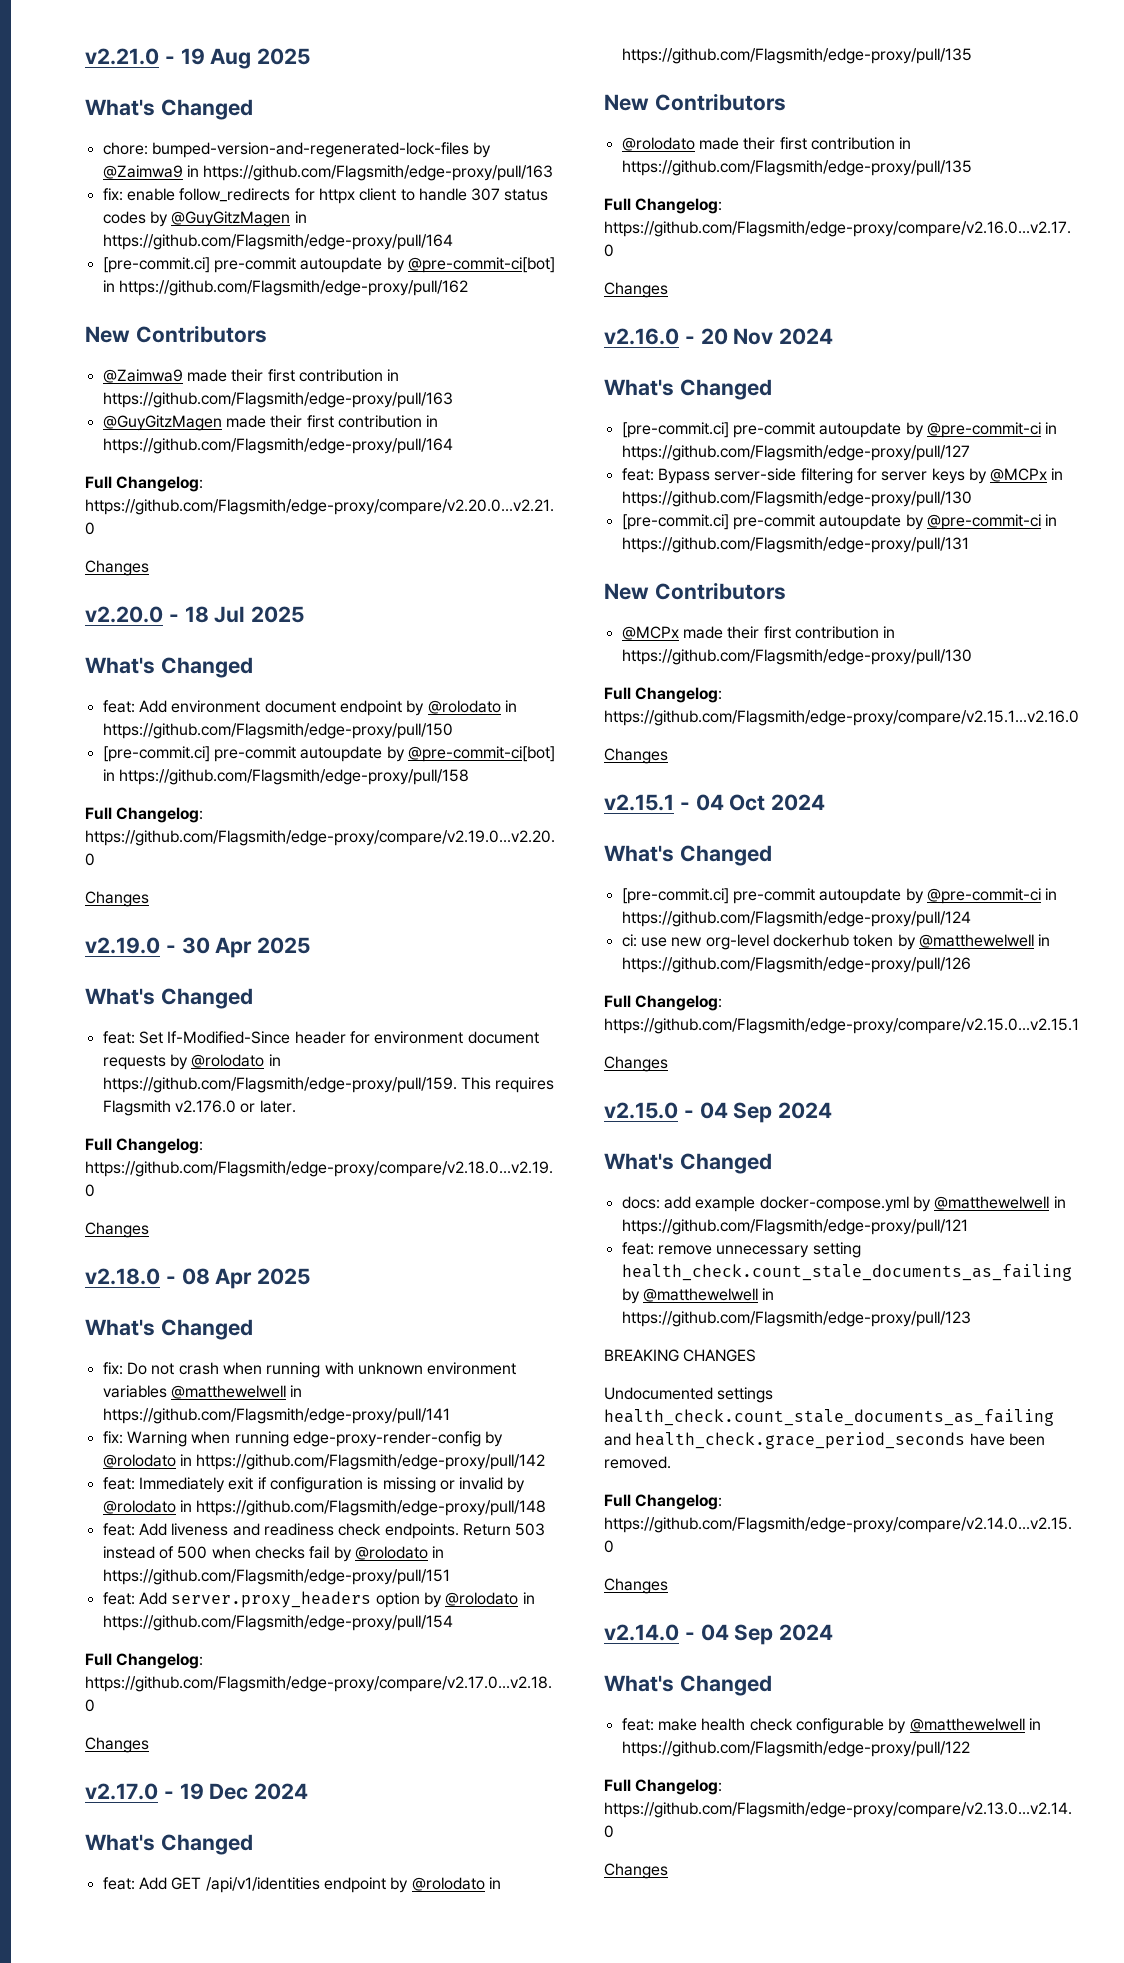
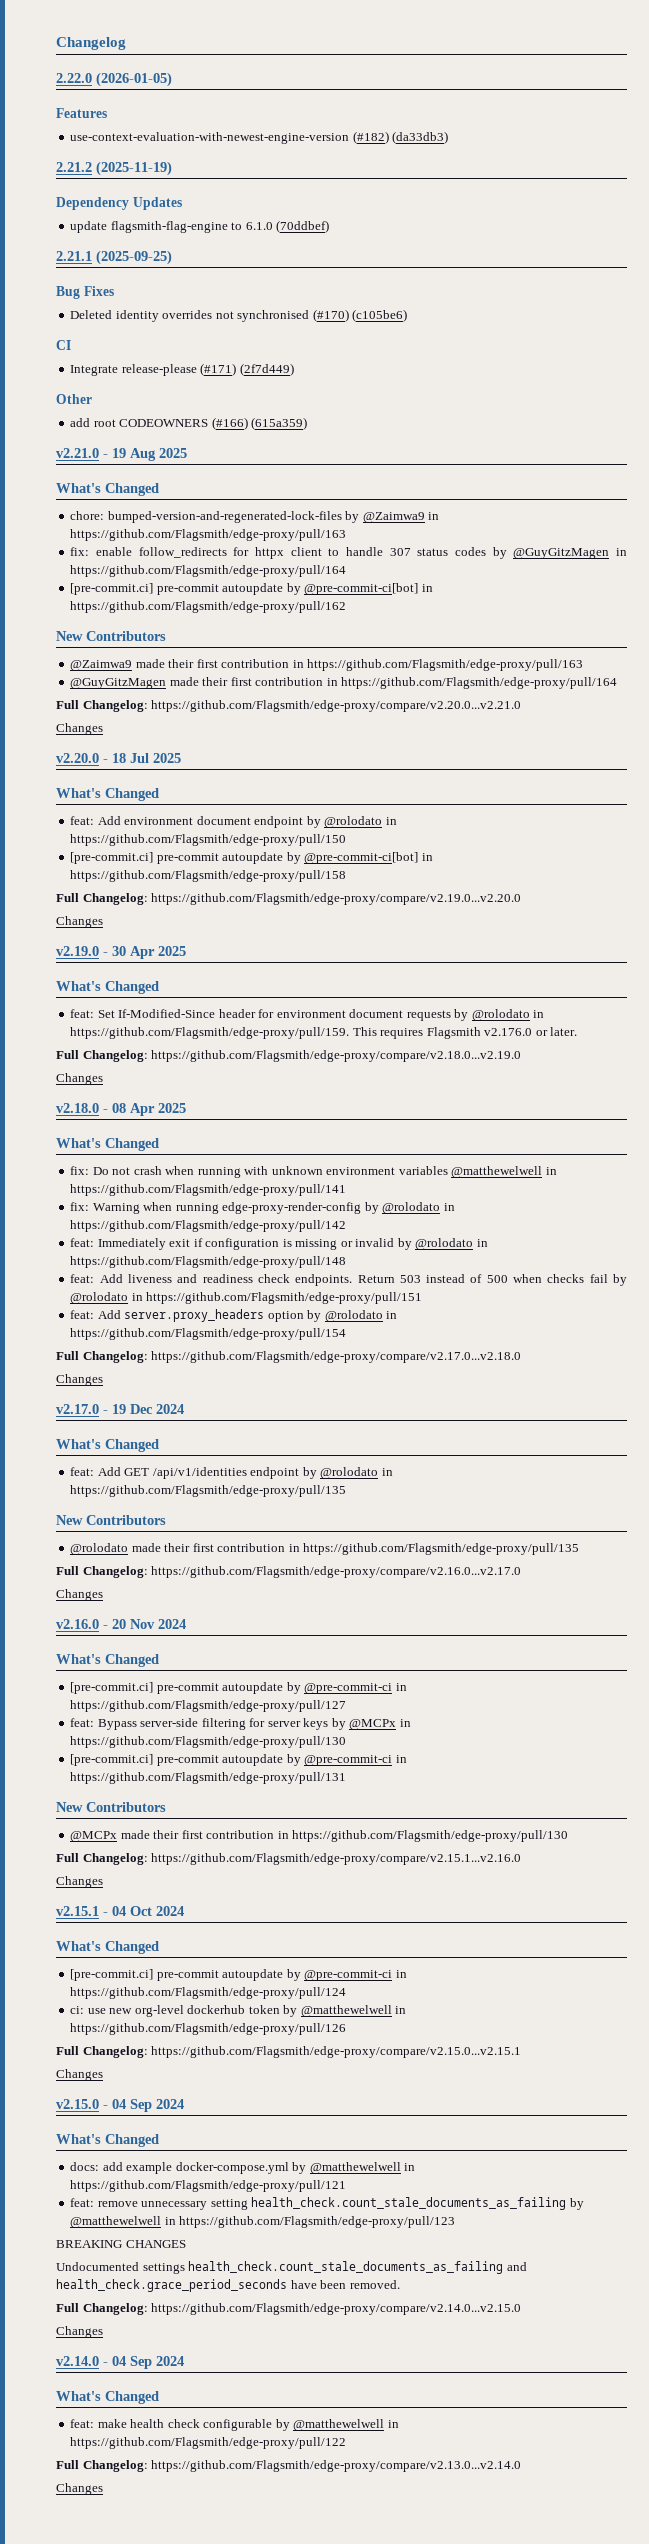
+ Changelog
+ 2.22.0 (2026-01-05)
+ Features
+ use-context-evaluation-with-newest-engine-version (#182) (da33db3)
+ 2.21.2 (2025-11-19)
+ Dependency Updates
+ update flagsmith-flag-engine to 6.1.0 (70ddbef)
+ 2.21.1 (2025-09-25)
+ Bug Fixes
+ Deleted identity overrides not synchronised (#170) (c105be6)
+ CI
+ Integrate release-please (#171) (2f7d449)
+ Other
+ add root CODEOWNERS (#166) (615a359)

